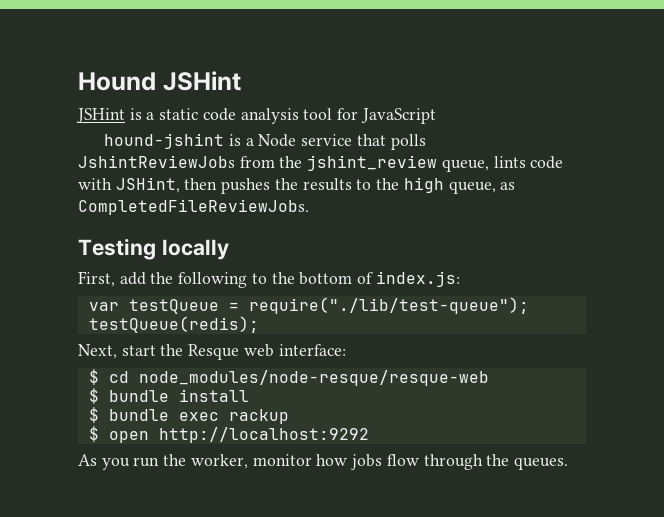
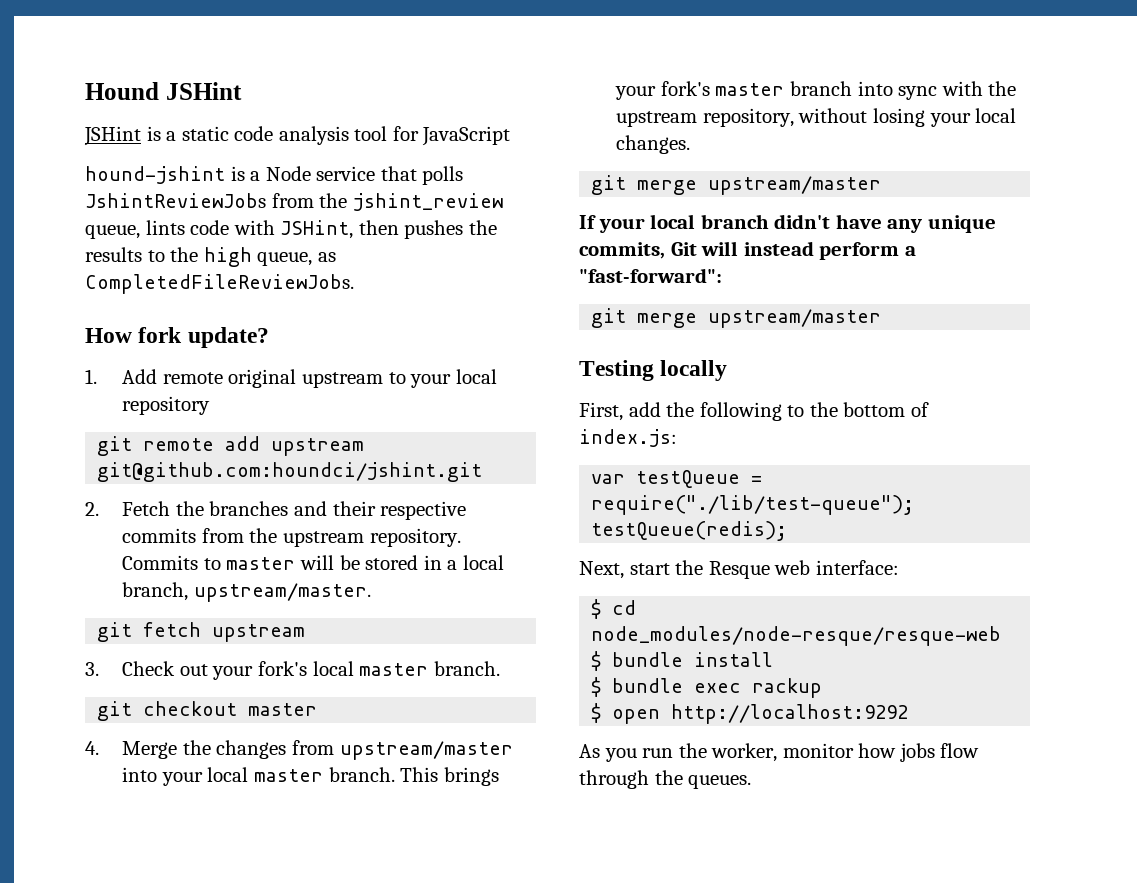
+ How fork update?
+ 1. Add remote original upstream to your local repository
+ git remote add upstream git@github.com:houndci/jshint.git
+ 2. Fetch the branches and their respective commits from the upstream repository. Commits to master will be stored in a local branch, upstream/master.
+ git fetch upstream
+ 3. Check out your fork's local master branch.
+ git checkout master
+ 4. Merge the changes from upstream/master into your local master branch. This brings your fork's master branch into sync with the upstream repository, without losing your local changes.
+ git merge upstream/master
+ If your local branch didn't have any unique commits, Git will instead perform a "fast-forward":
+ git merge upstream/master

